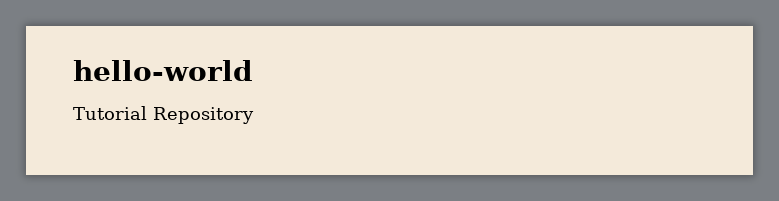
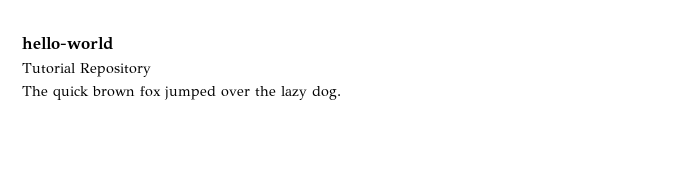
+ The quick brown fox jumped over the lazy dog.

